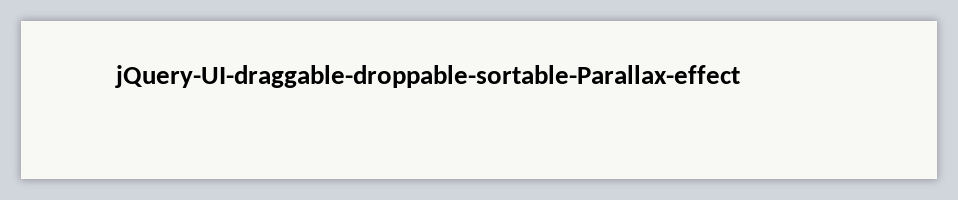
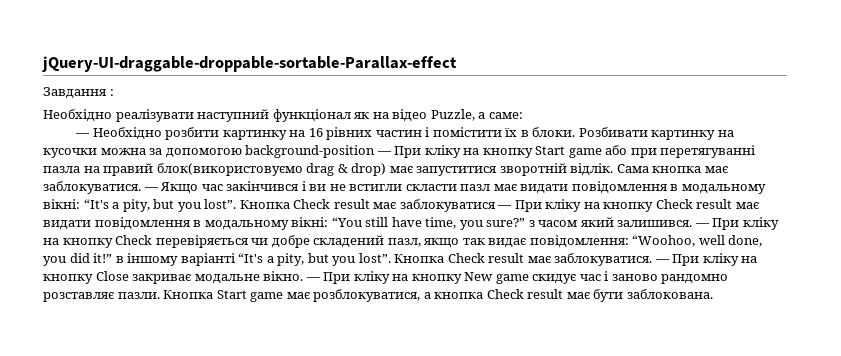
+ Завдання :
+ Необхідно реалізувати наступний функціонал як на відео Puzzle, а саме:
+ — Необхідно розбити картинку на 16 рівних частин і помістити їх в блоки. Розбивати картинку на кусочки можна за допомогою background-position — При кліку на кнопку Start game або при перетягуванні пазла на правий блок(використовуємо drag & drop) має запуститися зворотній відлік. Сама кнопка має заблокуватися. — Якщо час закінчився і ви не встигли скласти пазл має видати повідомлення в модальному вікні: “It's a pity, but you lost”. Кнопка Check result має заблокуватися — При кліку на кнопку Check result має видати повідомлення в модальному вікні: “You still have time, you sure?” з часом який залишився. — При кліку на кнопку Check перевіряється чи добре складений пазл, якщо так видає повідомлення: “Woohoo, well done, you did it!” в іншому варіанті “It's a pity, but you lost”. Кнопка Check result має заблокуватися. — При кліку на кнопку Close закриває модальне вікно. — При кліку на кнопку New game скидує час і заново рандомно розставляє пазли. Кнопка Start game має розблокуватися, а кнопка Check result має бути заблокована.

